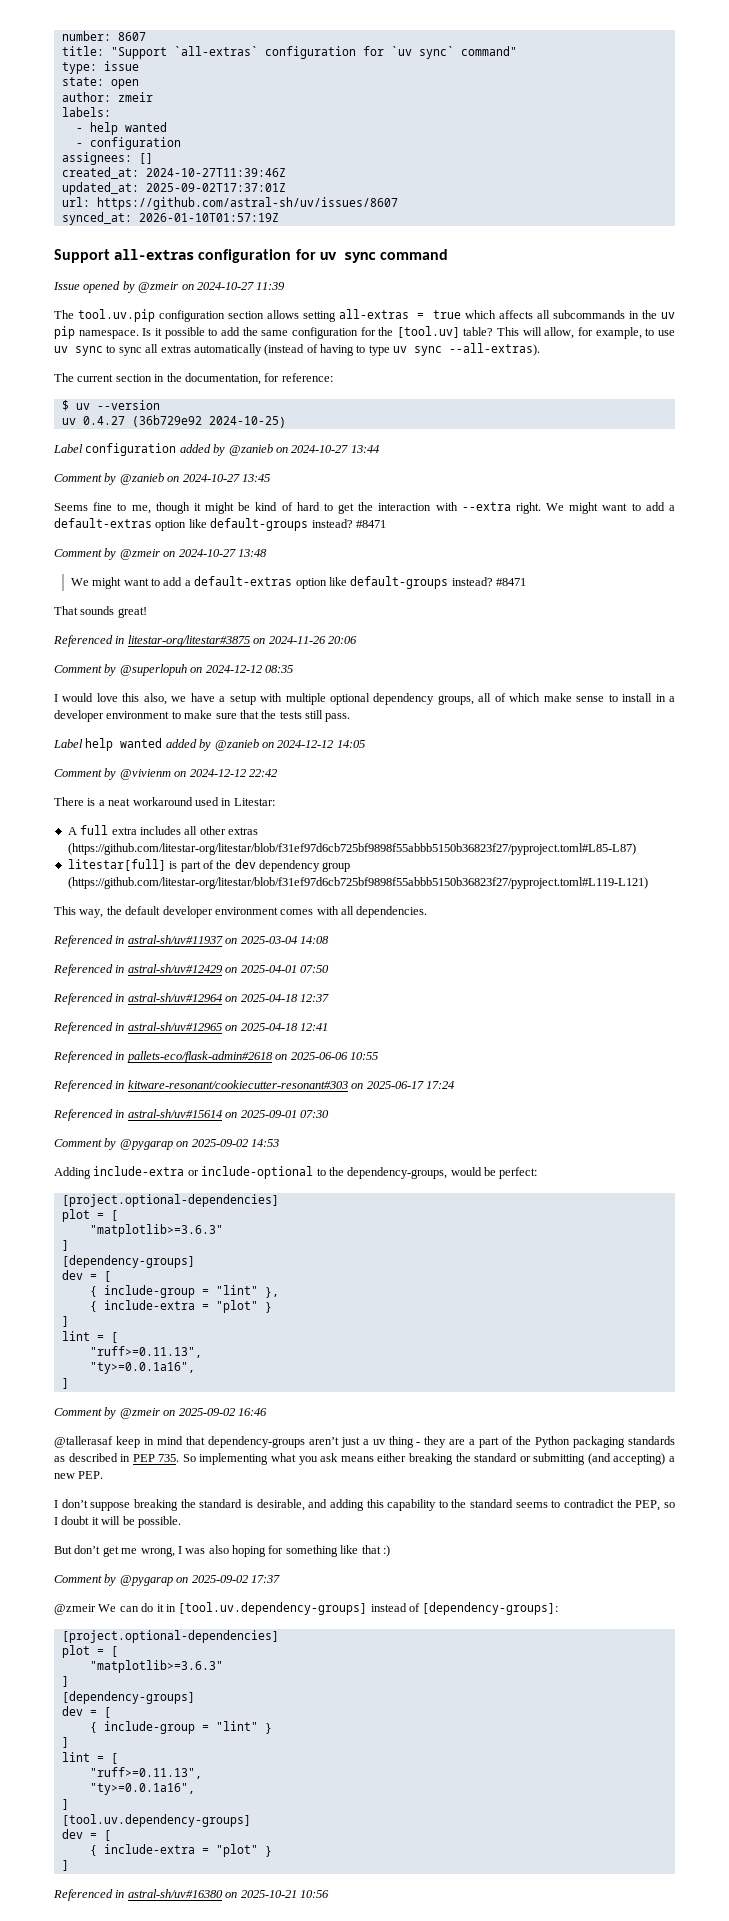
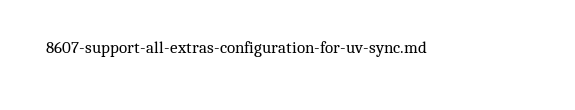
- number: 8607
- title: "Support `all-extras` configuration for `uv sync` command"
- type: issue
- state: open
- author: zmeir
- labels:
- - help wanted
- - configuration
- assignees: []
- created_at: 2024-10-27T11:39:46Z
- updated_at: 2025-09-02T17:37:01Z
- url: https://github.com/astral-sh/uv/issues/8607
- synced_at: 2026-01-10T01:57:19Z
- Support all-extras configuration for uv sync command
- Issue opened by @zmeir on 2024-10-27 11:39
- The tool.uv.pip configuration section allows setting all-extras = true which affects all subcommands in the uv pip namespace. Is it possible to add the same configuration for the [tool.uv] table? This will allow, for example, to use uv sync to sync all extras automatically (instead of having to type uv sync --all-extras).
- The current section in the documentation, for reference:
- $ uv --version
- uv 0.4.27 (36b729e92 2024-10-25)
- Label configuration added by @zanieb on 2024-10-27 13:44
- Comment by @zanieb on 2024-10-27 13:45
- Seems fine to me, though it might be kind of hard to get the interaction with --extra right. We might want to add a default-extras option like default-groups instead? #8471
- Comment by @zmeir on 2024-10-27 13:48
- We might want to add a default-extras option like default-groups instead? #8471
- That sounds great!
- Referenced in litestar-org/litestar#3875 on 2024-11-26 20:06
- Comment by @superlopuh on 2024-12-12 08:35
- I would love this also, we have a setup with multiple optional dependency groups, all of which make sense to install in a developer environment to make sure that the tests still pass.
- Label help wanted added by @zanieb on 2024-12-12 14:05
- Comment by @vivienm on 2024-12-12 22:42
- There is a neat workaround used in Litestar:
- A full extra includes all other extras (https://github.com/litestar-org/litestar/blob/f31ef97d6cb725bf9898f55abbb5150b36823f27/pyproject.toml#L85-L87)
- litestar[full] is part of the dev dependency group (https://github.com/litestar-org/litestar/blob/f31ef97d6cb725bf9898f55abbb5150b36823f27/pyproject.toml#L119-L121)
- This way, the default developer environment comes with all dependencies.
- Referenced in astral-sh/uv#11937 on 2025-03-04 14:08
- Referenced in astral-sh/uv#12429 on 2025-04-01 07:50
- Referenced in astral-sh/uv#12964 on 2025-04-18 12:37
- Referenced in astral-sh/uv#12965 on 2025-04-18 12:41
- Referenced in pallets-eco/flask-admin#2618 on 2025-06-06 10:55
- Referenced in kitware-resonant/cookiecutter-resonant#303 on 2025-06-17 17:24
- Referenced in astral-sh/uv#15614 on 2025-09-01 07:30
- Comment by @pygarap on 2025-09-02 14:53
- Adding include-extra or include-optional to the dependency-groups, would be perfect:
- [project.optional-dependencies]
- plot = [
- "matplotlib>=3.6.3"
- ]
- [dependency-groups]
- dev = [
- { include-group = "lint" },
- { include-extra = "plot" }
- ]
- lint = [
- "ruff>=0.11.13",
- "ty>=0.0.1a16",
- ]
- Comment by @zmeir on 2025-09-02 16:46
- @tallerasaf keep in mind that dependency-groups aren’t just a uv thing - they are a part of the Python packaging standards as described in PEP 735. So implementing what you ask means either breaking the standard or submitting (and accepting) a new PEP.
- I don’t suppose breaking the standard is desirable, and adding this capability to the standard seems to contradict the PEP, so I doubt it will be possible.
- But don’t get me wrong, I was also hoping for something like that :)
- Comment by @pygarap on 2025-09-02 17:37
- @zmeir We can do it in [tool.uv.dependency-groups] instead of [dependency-groups]:
- [project.optional-dependencies]
- plot = [
- "matplotlib>=3.6.3"
- ]
- [dependency-groups]
- dev = [
- { include-group = "lint" }
- ]
- lint = [
- "ruff>=0.11.13",
- "ty>=0.0.1a16",
- ]
- [tool.uv.dependency-groups]
- dev = [
- { include-extra = "plot" }
- ]
- Referenced in astral-sh/uv#16380 on 2025-10-21 10:56
+ 8607-support-all-extras-configuration-for-uv-sync.md

